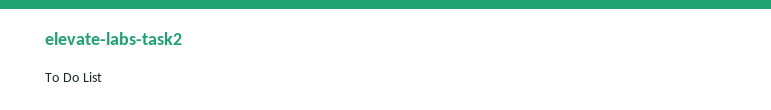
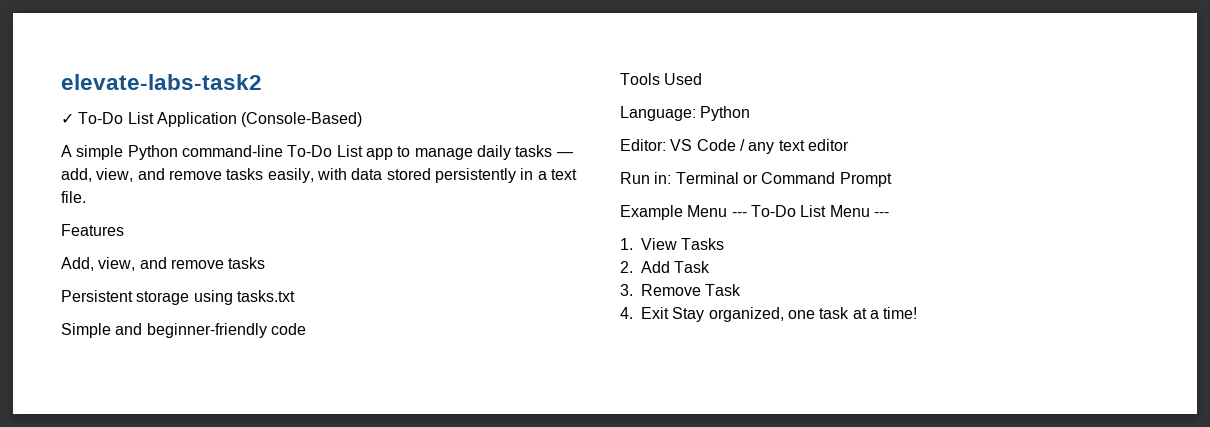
- To Do List
+ ✓ To-Do List Application (Console-Based)
+ A simple Python command-line To-Do List app to manage daily tasks — add, view, and remove tasks easily, with data stored persistently in a text file.
+ Features
+ Add, view, and remove tasks
+ Persistent storage using tasks.txt
+ Simple and beginner-friendly code
+ Tools Used
+ Language: Python
+ Editor: VS Code / any text editor
+ Run in: Terminal or Command Prompt
+ Example Menu --- To-Do List Menu ---
+ 1. View Tasks
+ 2. Add Task
+ 3. Remove Task
+ 4. Exit Stay organized, one task at a time!

